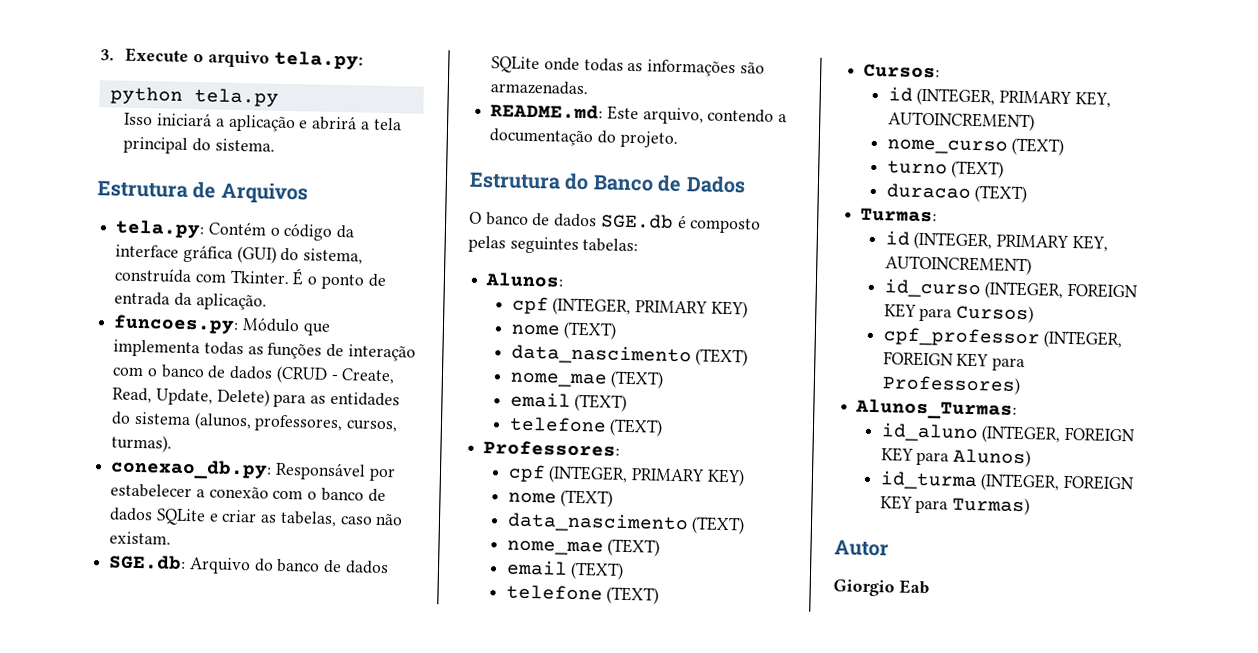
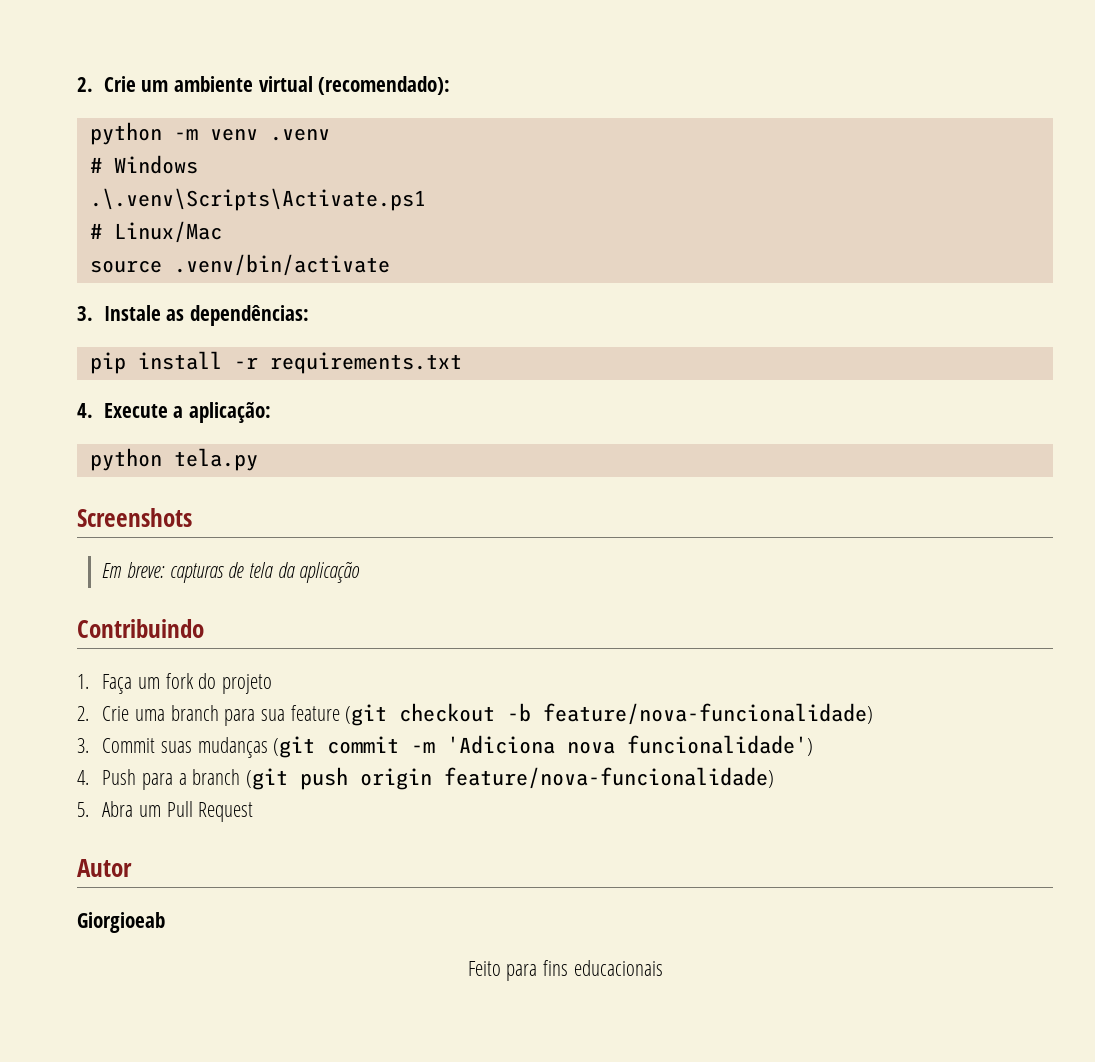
- 3. Execute o arquivo tela.py:
+ 2. Crie um ambiente virtual (recomendado):
+ python -m venv .venv
+ # Windows
+ .\.venv\Scripts\Activate.ps1
+ # Linux/Mac
+ source .venv/bin/activate
+ 3. Instale as dependências:
+ pip install -r requirements.txt
+ 4. Execute a aplicação:
  python tela.py
- Isso iniciará a aplicação e abrirá a tela principal do sistema.
- Estrutura de Arquivos
- tela.py: Contém o código da interface gráfica (GUI) do sistema, construída com Tkinter. É o ponto de entrada da aplicação.
- funcoes.py: Módulo que implementa todas as funções de interação com o banco de dados (CRUD - Create, Read, Update, Delete) para as entidades do sistema (alunos, professores, cursos, turmas).
- conexao_db.py: Responsável por estabelecer a conexão com o banco de dados SQLite e criar as tabelas, caso não existam.
- SGE.db: Arquivo do banco de dados SQLite onde todas as informações são armazenadas.
- README.md: Este arquivo, contendo a documentação do projeto.
- Estrutura do Banco de Dados
- O banco de dados SGE.db é composto pelas seguintes tabelas:
- Alunos:
- cpf (INTEGER, PRIMARY KEY)
- nome (TEXT)
- data_nascimento (TEXT)
- nome_mae (TEXT)
- email (TEXT)
- telefone (TEXT)
- Professores:
- cpf (INTEGER, PRIMARY KEY)
- nome (TEXT)
- data_nascimento (TEXT)
- nome_mae (TEXT)
- email (TEXT)
- telefone (TEXT)
- Cursos:
- id (INTEGER, PRIMARY KEY, AUTOINCREMENT)
- nome_curso (TEXT)
- turno (TEXT)
- duracao (TEXT)
- Turmas:
- id (INTEGER, PRIMARY KEY, AUTOINCREMENT)
- id_curso (INTEGER, FOREIGN KEY para Cursos)
- cpf_professor (INTEGER, FOREIGN KEY para Professores)
- Alunos_Turmas:
- id_aluno (INTEGER, FOREIGN KEY para Alunos)
- id_turma (INTEGER, FOREIGN KEY para Turmas)
+ Screenshots
+ Em breve: capturas de tela da aplicação
+ Contribuindo
+ 1. Faça um fork do projeto
+ 2. Crie uma branch para sua feature (git checkout -b feature/nova-funcionalidade)
+ 3. Commit suas mudanças (git commit -m 'Adiciona nova funcionalidade')
+ 4. Push para a branch (git push origin feature/nova-funcionalidade)
+ 5. Abra um Pull Request
  Autor
- Giorgio Eab
+ Giorgioeab
+ Feito para fins educacionais

